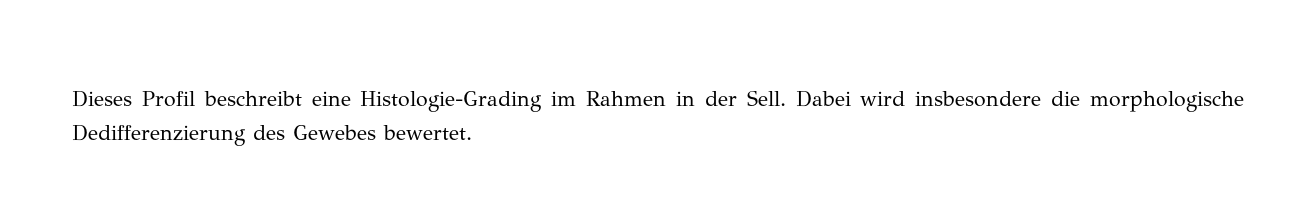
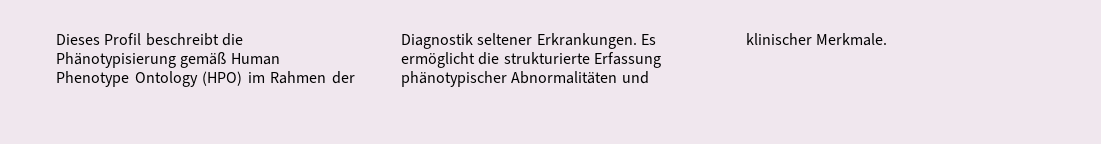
- Dieses Profil beschreibt eine Histologie-Grading im Rahmen in der Sell. Dabei wird insbesondere die morphologische Dedifferenzierung des Gewebes bewertet.
+ Dieses Profil beschreibt die Phänotypisierung gemäß Human Phenotype Ontology (HPO) im Rahmen der Diagnostik seltener Erkrankungen. Es ermöglicht die strukturierte Erfassung phänotypischer Abnormalitäten und klinischer Merkmale.

